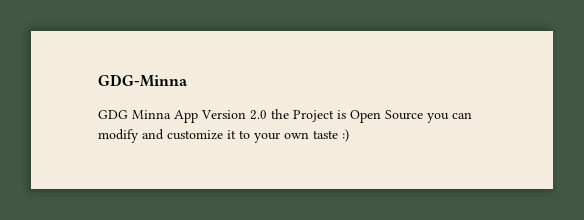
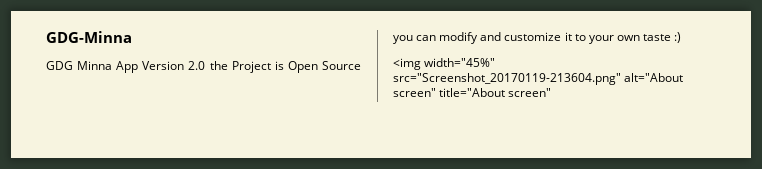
+ <img width="45%" src="Screenshot_20170119-213604.png" alt="About screen" title="About screen"

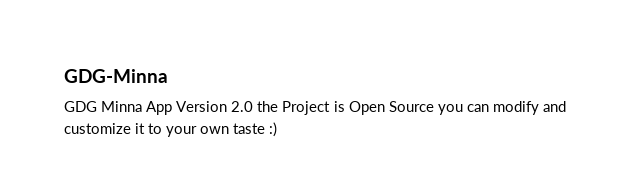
- <img width="45%" src="Screenshot_20170119-213604.png" alt="About screen" title="About screen"

